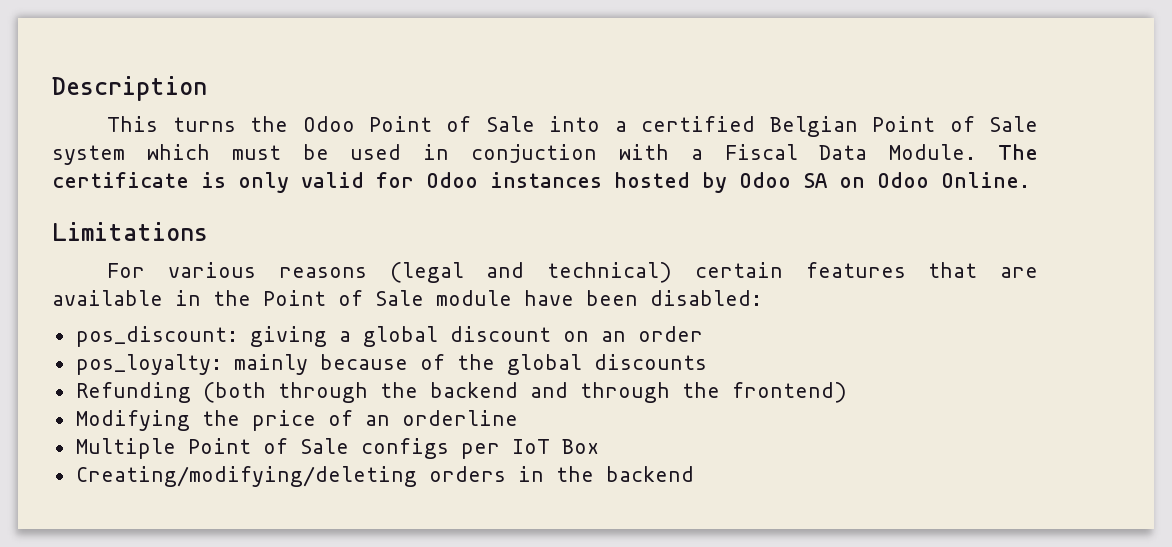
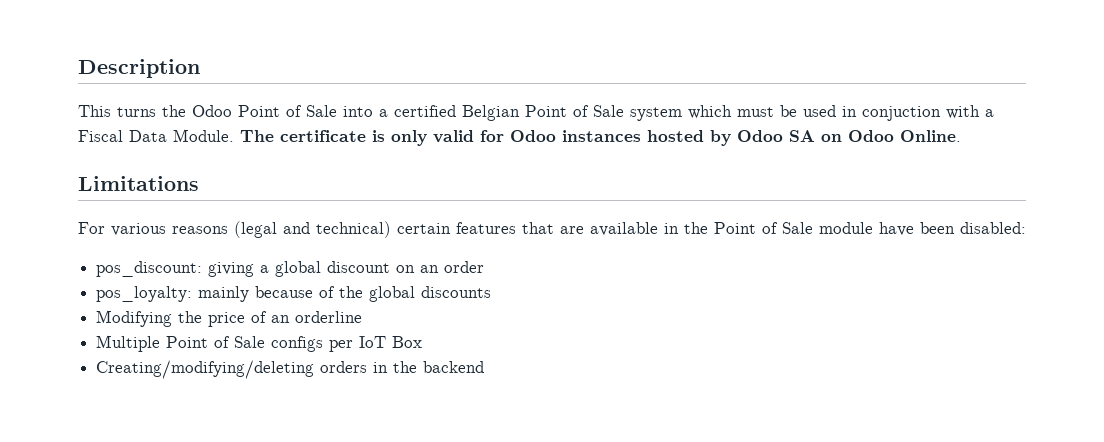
- Refunding (both through the backend and through the frontend)

